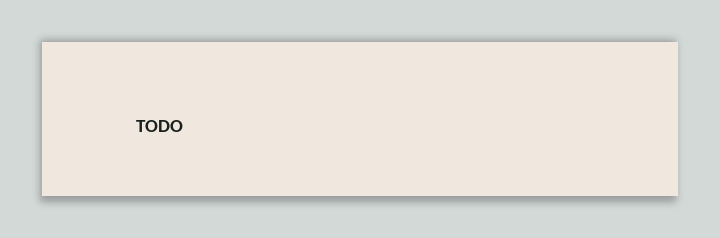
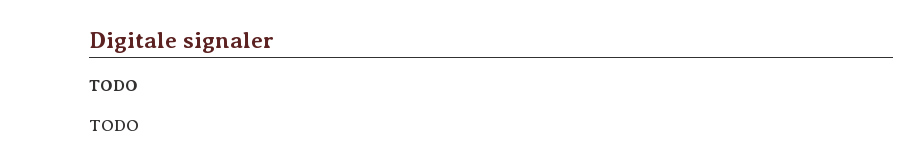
+ Digitale signaler
+ TODO

